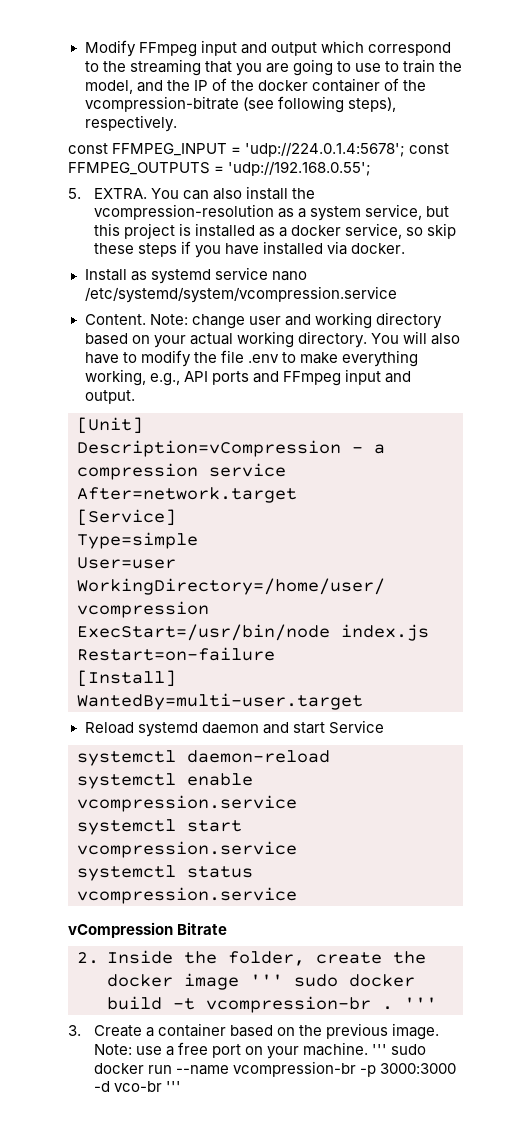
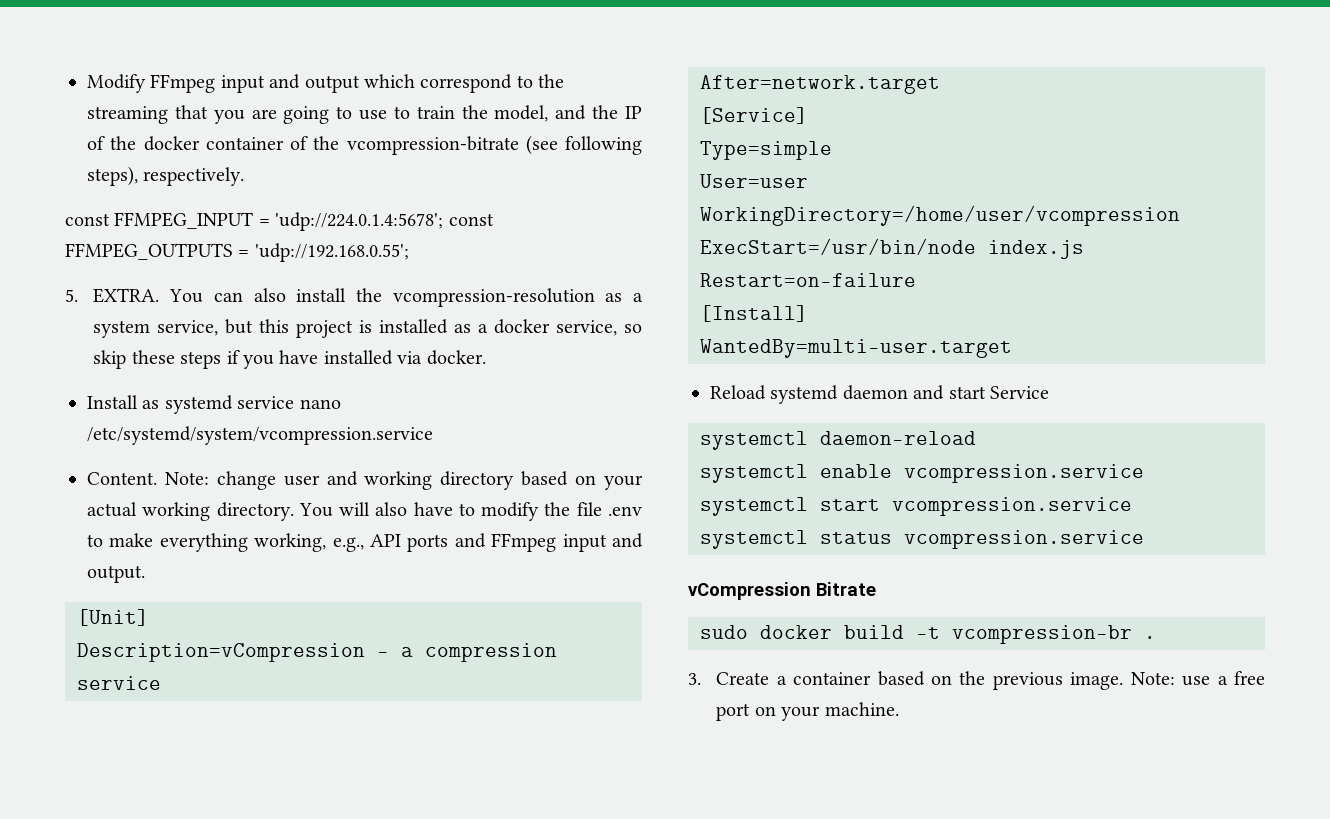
- 2. Inside the folder, create the docker image ''' sudo docker build -t vcompression-br . '''
+ sudo docker build -t vcompression-br .
- ''' sudo docker run --name vcompression-br -p 3000:3000 -d vco-br '''

